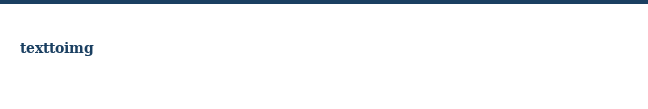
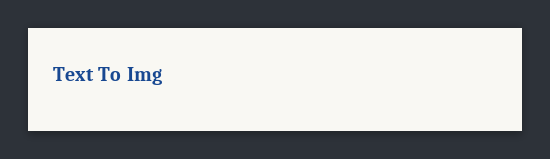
- texttoimg
+ Text To Img

